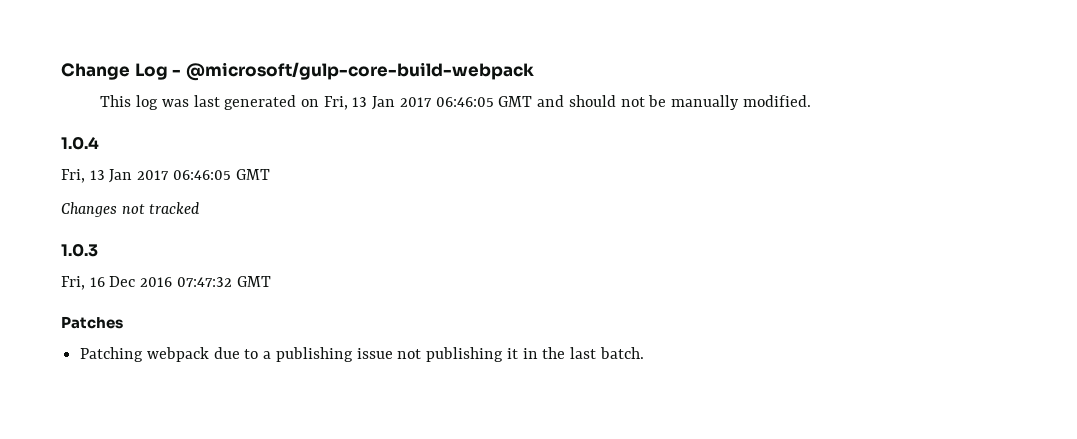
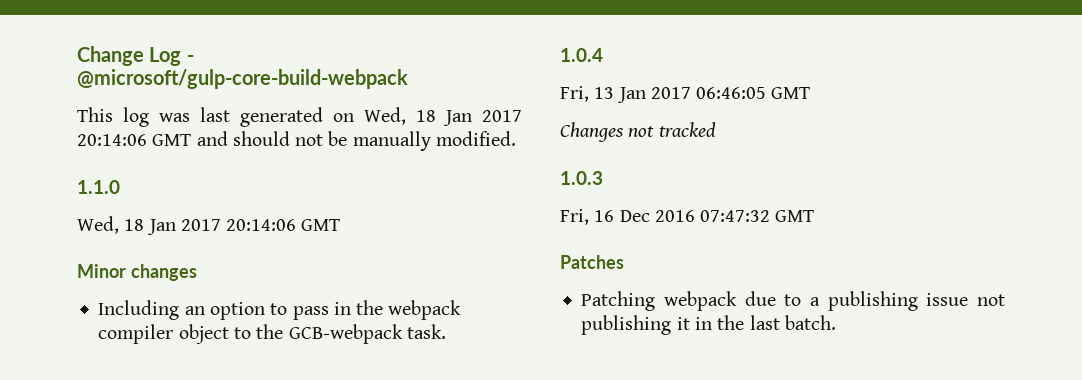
- This log was last generated on Fri, 13 Jan 2017 06:46:05 GMT and should not be manually modified.
+ This log was last generated on Wed, 18 Jan 2017 20:14:06 GMT and should not be manually modified.
+ 1.1.0
+ Wed, 18 Jan 2017 20:14:06 GMT
+ Minor changes
+ Including an option to pass in the webpack compiler object to the GCB-webpack task.

